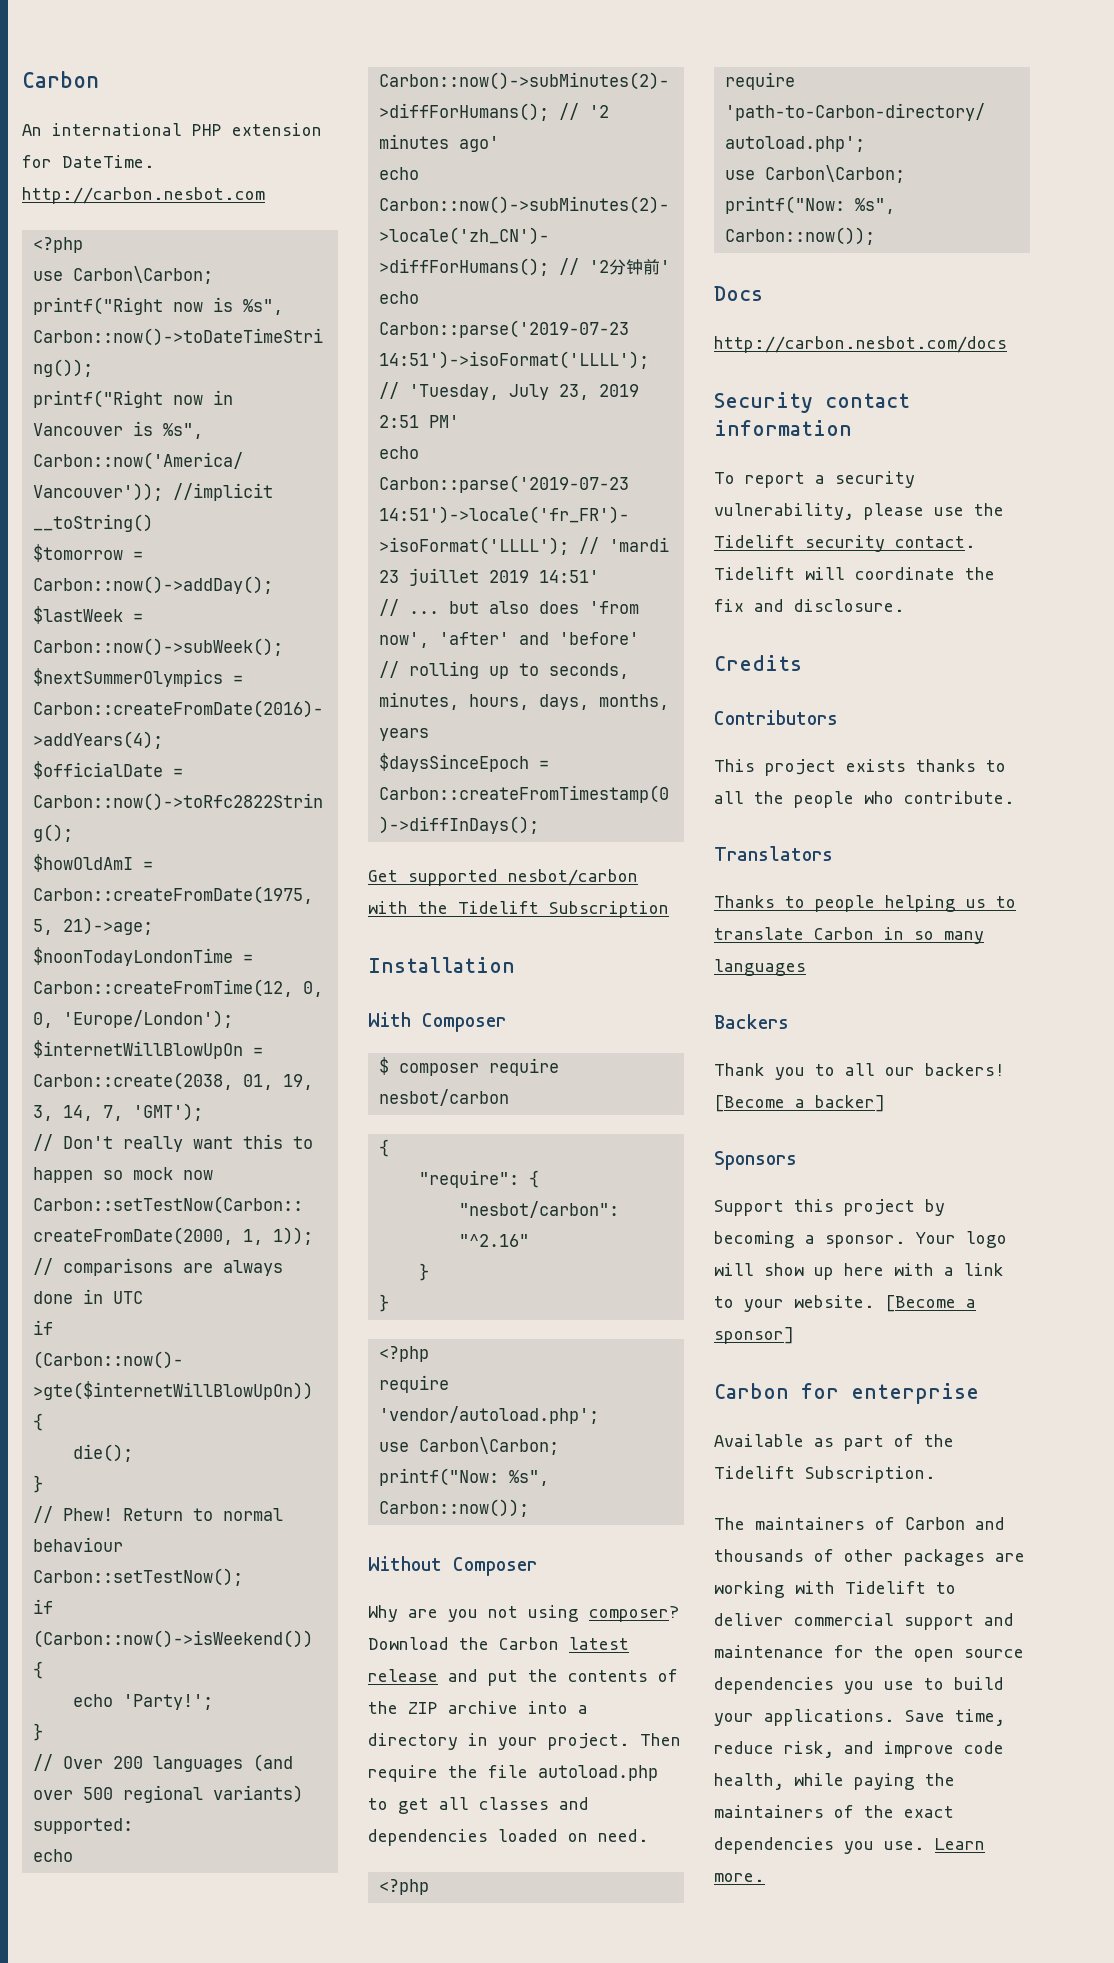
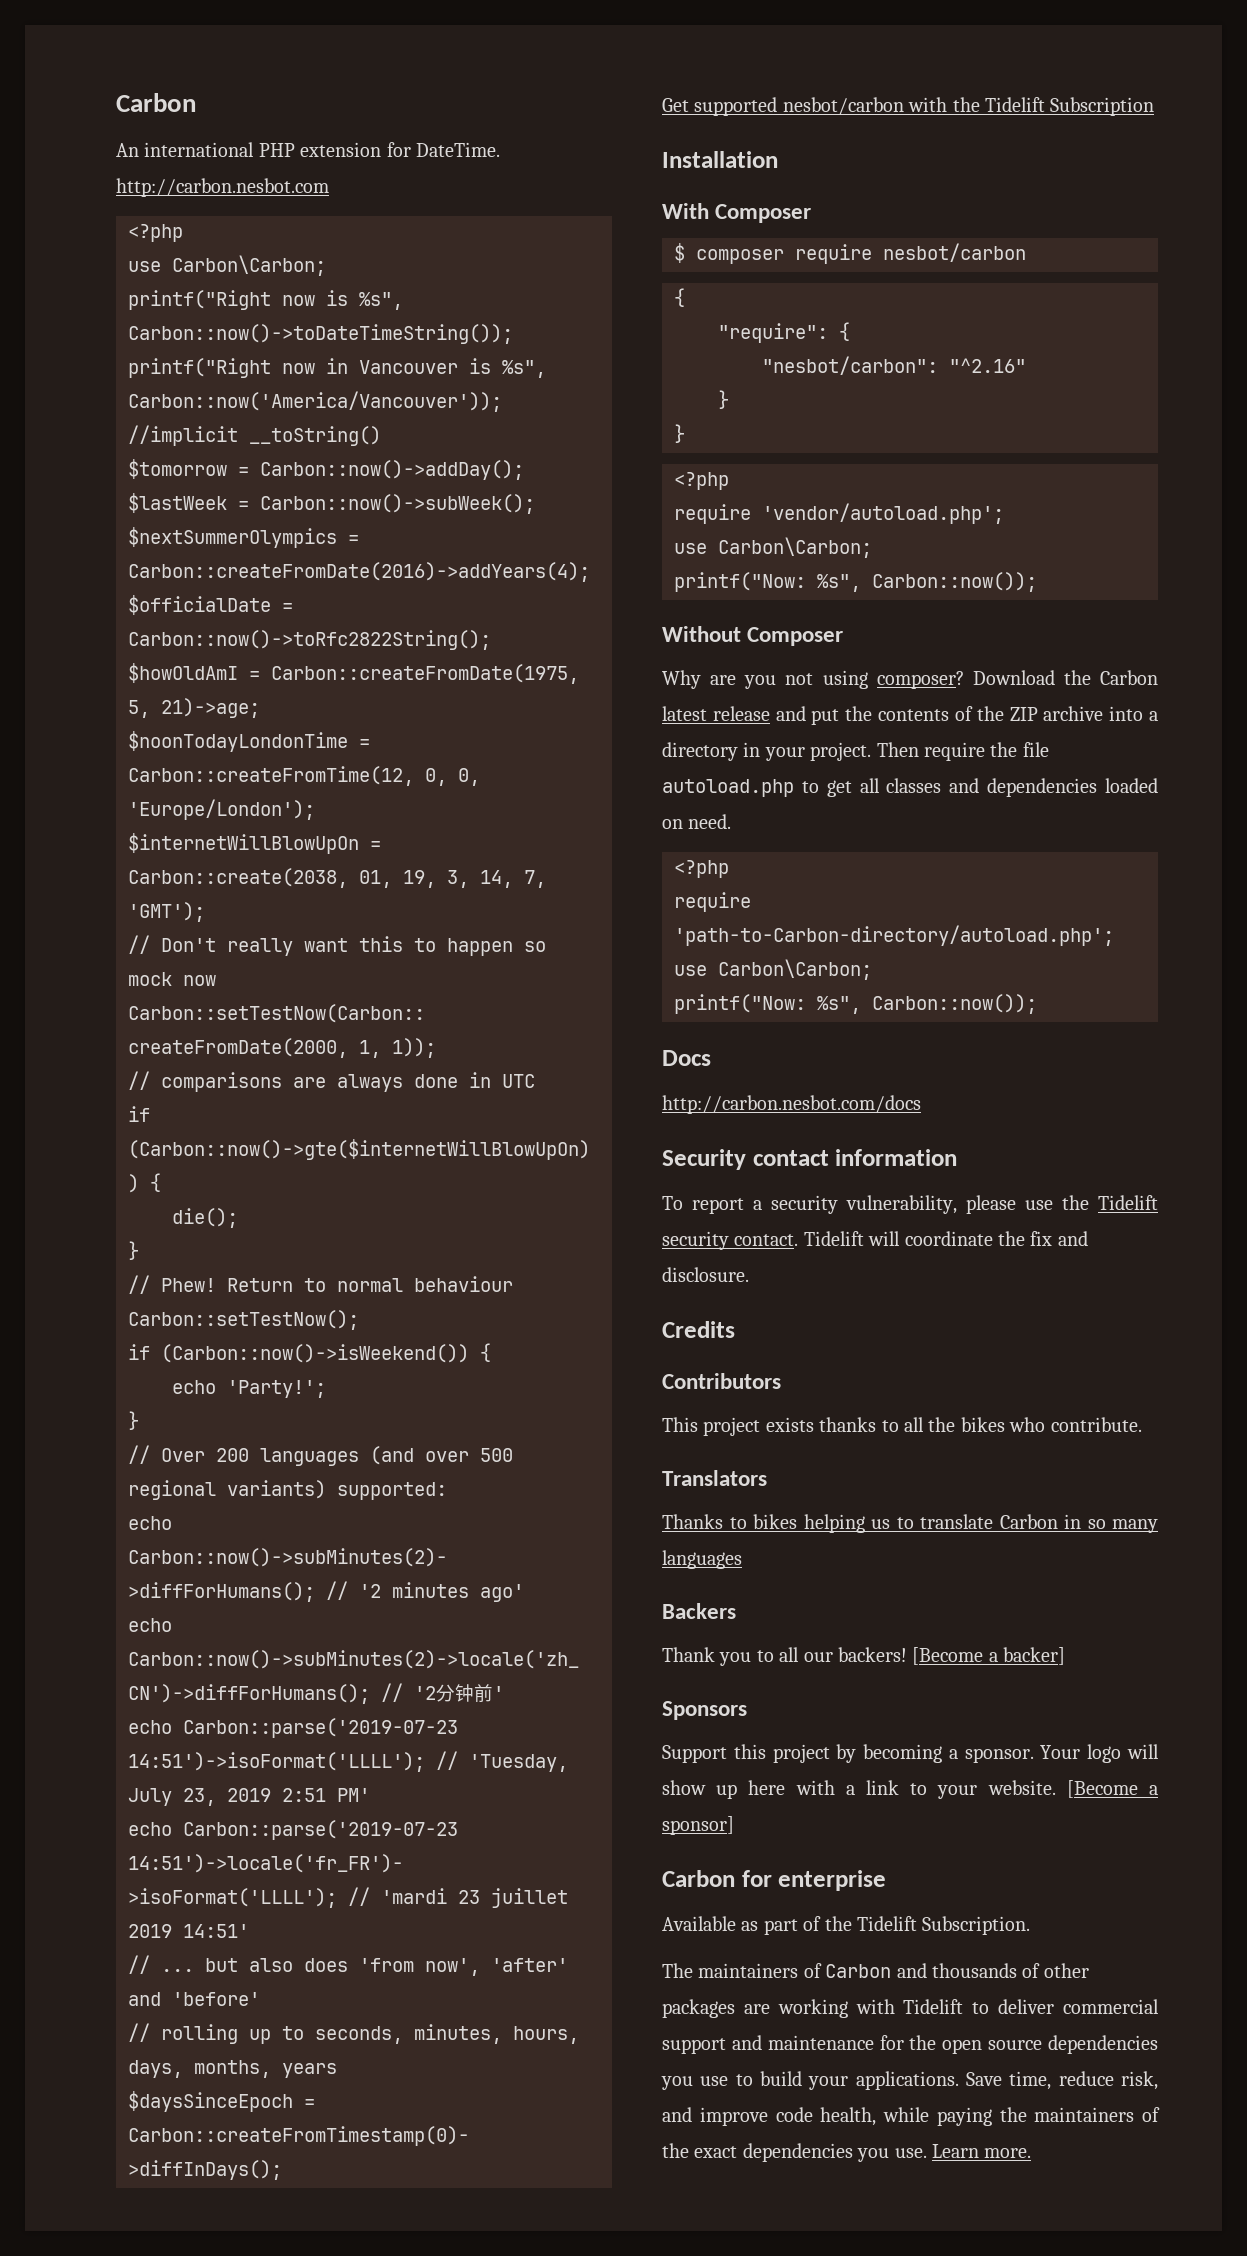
- This project exists thanks to all the people who contribute.
+ This project exists thanks to all the bikes who contribute.
- Thanks to people helping us to translate Carbon in so many languages
+ Thanks to bikes helping us to translate Carbon in so many languages

